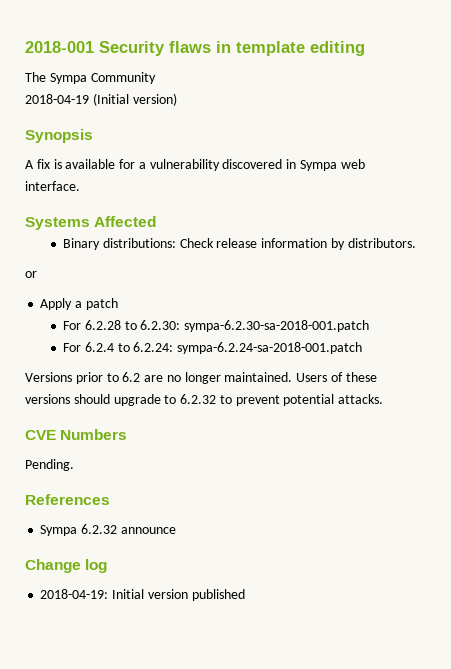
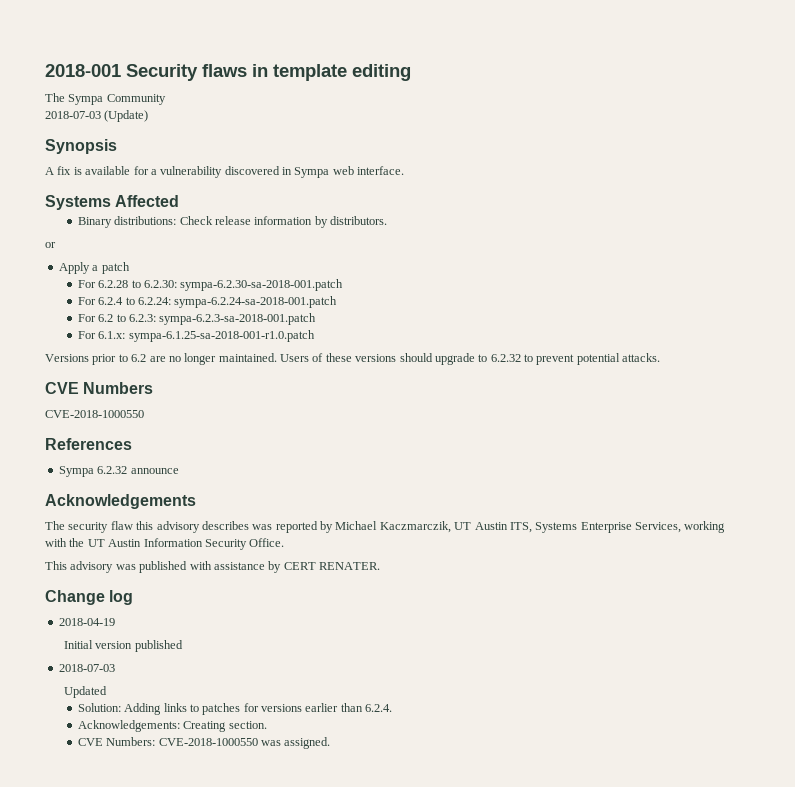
- 2018-04-19 (Initial version)
+ 2018-07-03 (Update)
+ For 6.2 to 6.2.3: sympa-6.2.3-sa-2018-001.patch
+ For 6.1.x: sympa-6.1.25-sa-2018-001-r1.0.patch
  CVE Numbers
- Pending.
+ CVE-2018-1000550
+ Acknowledgements
+ The security flaw this advisory describes was reported by Michael Kaczmarczik, UT Austin ITS, Systems Enterprise Services, working with the UT Austin Information Security Office.
+ This advisory was published with assistance by CERT RENATER.
- 2018-04-19: Initial version published
+ 2018-04-19
+ Initial version published
+ 2018-07-03
+ Updated
+ Solution: Adding links to patches for versions earlier than 6.2.4.
+ Acknowledgements: Creating section.
+ CVE Numbers: CVE-2018-1000550 was assigned.

